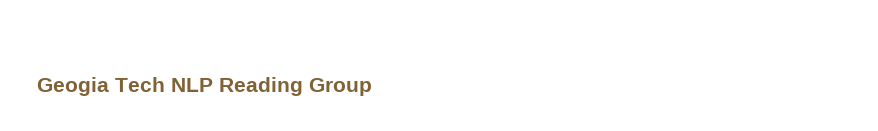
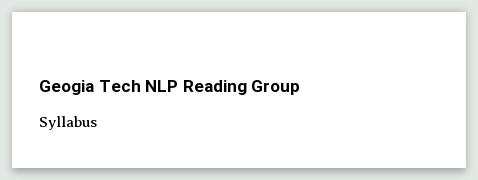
+ Syllabus

